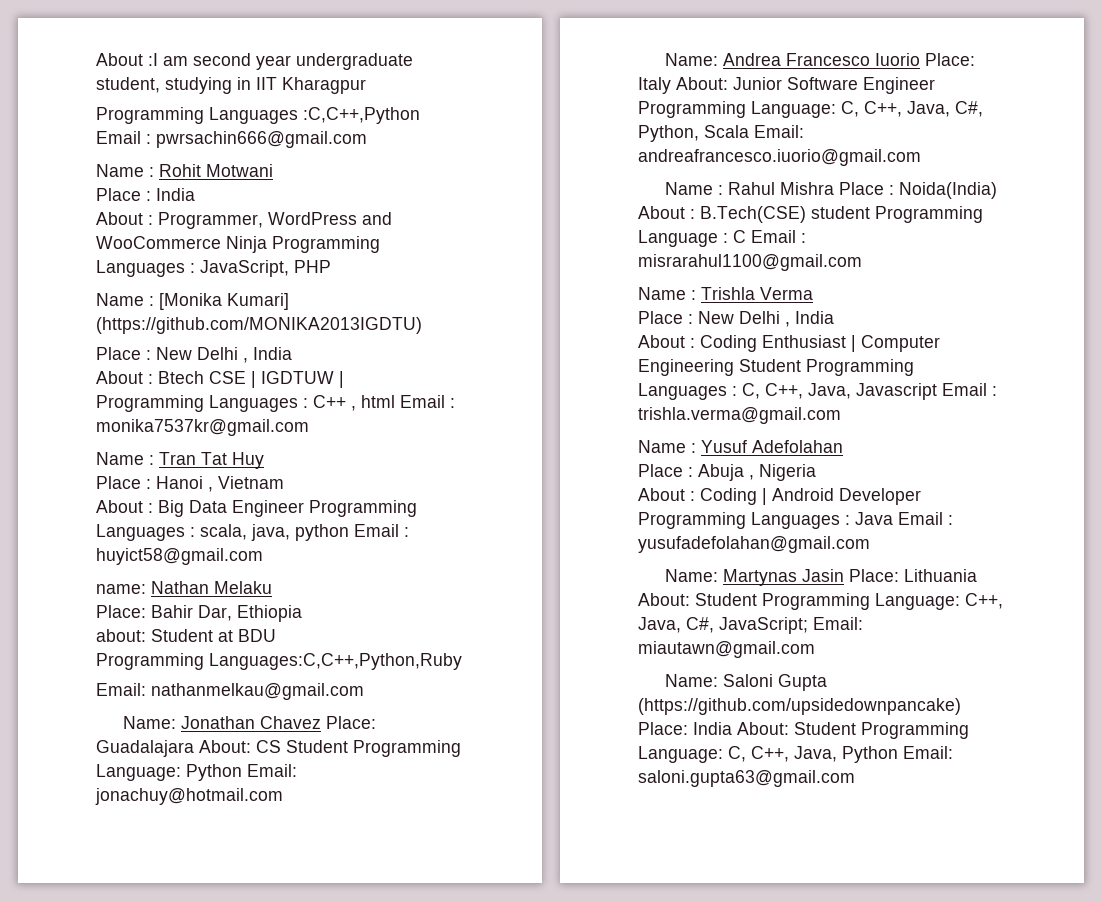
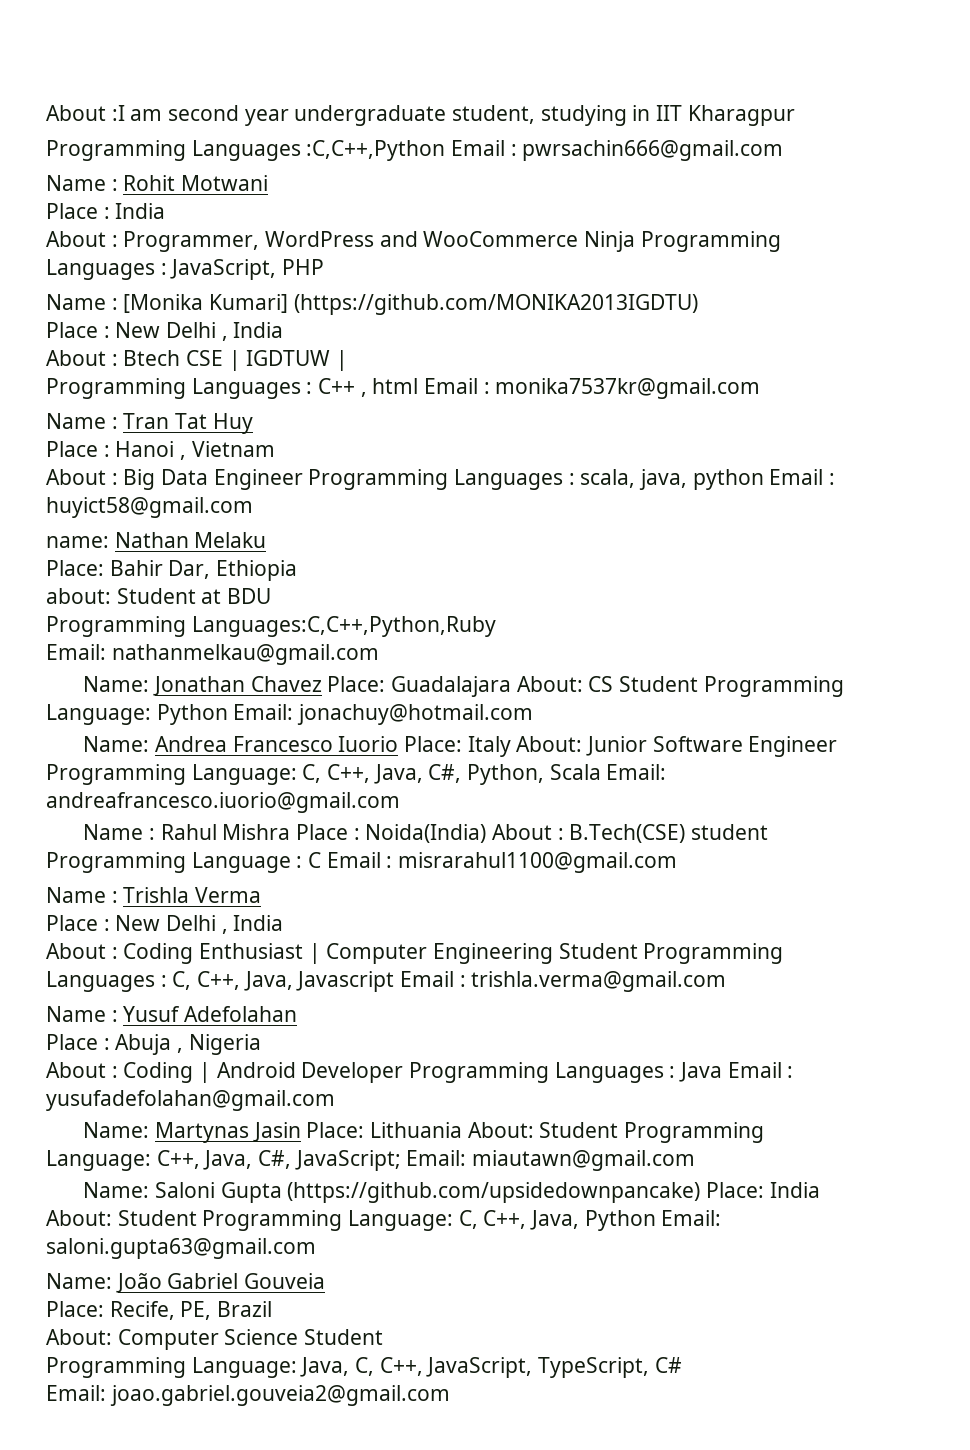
+ Name: João Gabriel Gouveia
+ Place: Recife, PE, Brazil
+ About: Computer Science Student
+ Programming Language: Java, C, C++, JavaScript, TypeScript, C#
+ Email: joao.gabriel.gouveia2@gmail.com

